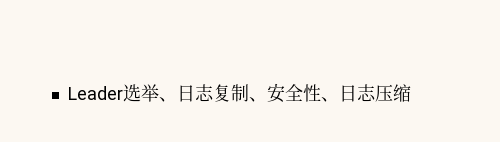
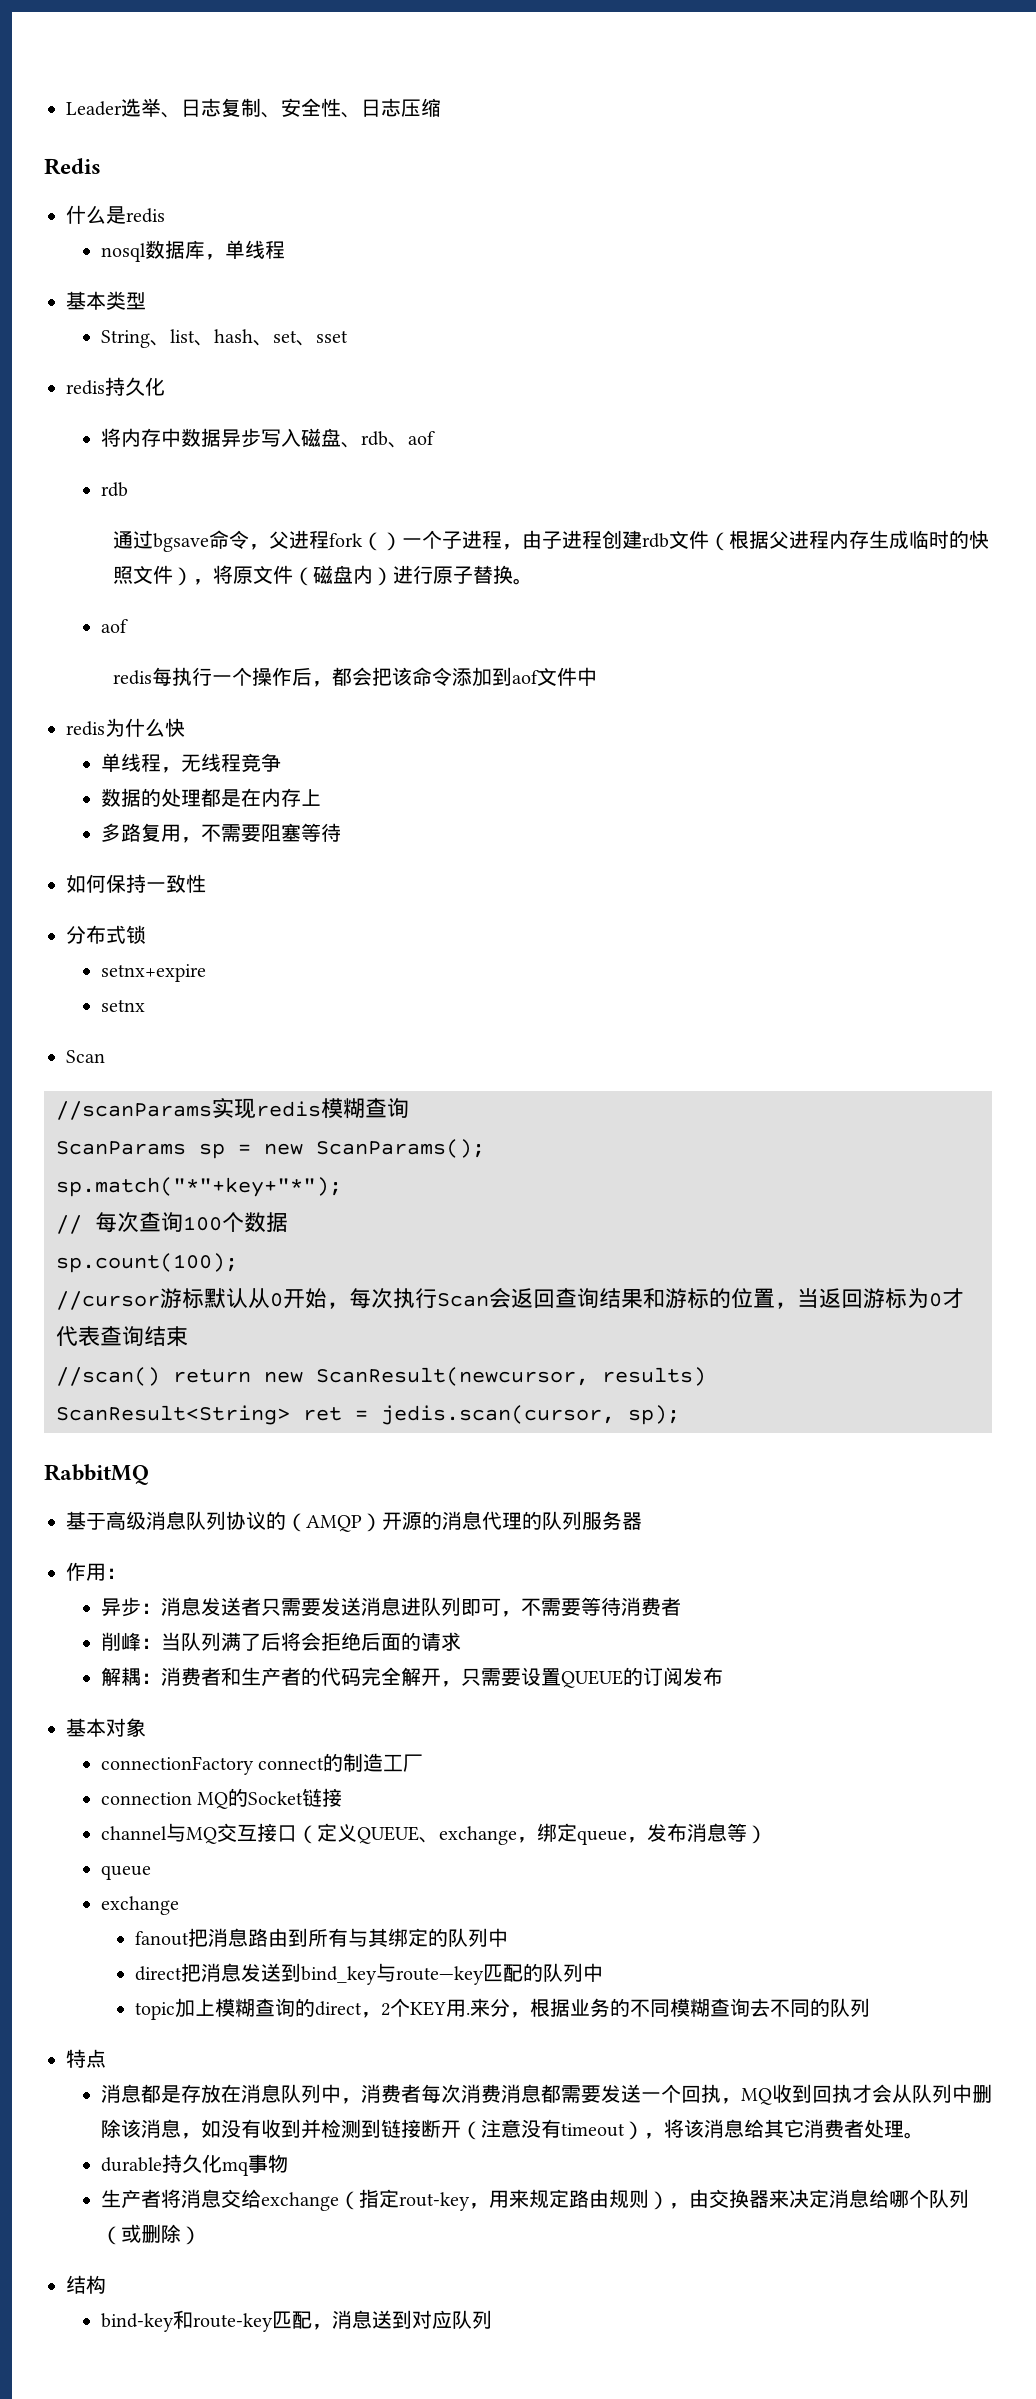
+ Redis
+ 什么是redis
+ nosql数据库，单线程
+ 基本类型
+ String、list、hash、set、sset
+ redis持久化
+ 将内存中数据异步写入磁盘、rdb、aof
+ rdb
+ 通过bgsave命令，父进程fork（）一个子进程，由子进程创建rdb文件（根据父进程内存生成临时的快照文件），将原文件（磁盘内）进行原子替换。
+ aof
+ redis每执行一个操作后，都会把该命令添加到aof文件中
+ redis为什么快
+ 单线程，无线程竞争
+ 数据的处理都是在内存上
+ 多路复用，不需要阻塞等待
+ 如何保持一致性
+ 分布式锁
+ setnx+expire
+ setnx
+ Scan
+ //scanParams实现redis模糊查询
+ ScanParams sp = new ScanParams();
+ sp.match("*"+key+"*");
+ // 每次查询100个数据
+ sp.count(100);
+ //cursor游标默认从0开始，每次执行Scan会返回查询结果和游标的位置，当返回游标为0才代表查询结束
+ //scan() return new ScanResult(newcursor, results)
+ ScanResult<String> ret = jedis.scan(cursor, sp);
+ RabbitMQ
+ 基于高级消息队列协议的（AMQP）开源的消息代理的队列服务器
+ 作用：
+ 异步：消息发送者只需要发送消息进队列即可，不需要等待消费者
+ 削峰：当队列满了后将会拒绝后面的请求
+ 解耦：消费者和生产者的代码完全解开，只需要设置QUEUE的订阅发布
+ 基本对象
+ connectionFactory connect的制造工厂
+ connection MQ的Socket链接
+ channel与MQ交互接口（定义QUEUE、exchange，绑定queue，发布消息等）
+ queue
+ exchange
+ fanout把消息路由到所有与其绑定的队列中
+ direct把消息发送到bind_key与route—key匹配的队列中
+ topic加上模糊查询的direct，2个KEY用.来分，根据业务的不同模糊查询去不同的队列
+ 特点
+ 消息都是存放在消息队列中，消费者每次消费消息都需要发送一个回执，MQ收到回执才会从队列中删除该消息，如没有收到并检测到链接断开（注意没有timeout），将该消息给其它消费者处理。
+ durable持久化mq事物
+ 生产者将消息交给exchange（指定rout-key，用来规定路由规则），由交换器来决定消息给哪个队列（或删除）
+ 结构
+ bind-key和route-key匹配，消息送到对应队列

